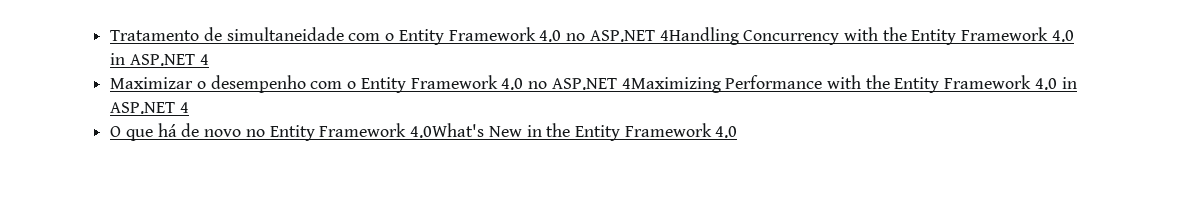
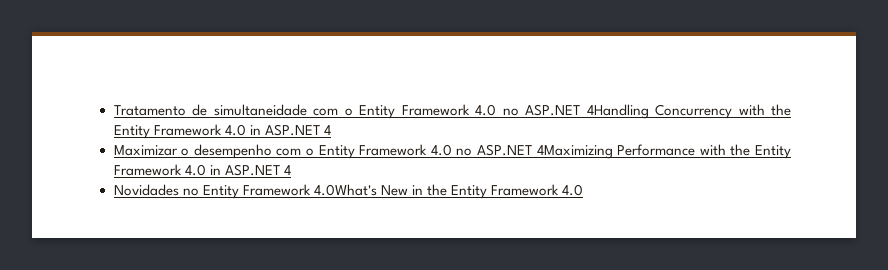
- O que há de novo no Entity Framework 4.0What's New in the Entity Framework 4.0
+ Novidades no Entity Framework 4.0What's New in the Entity Framework 4.0

